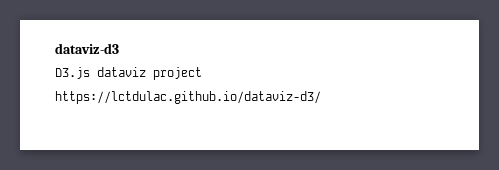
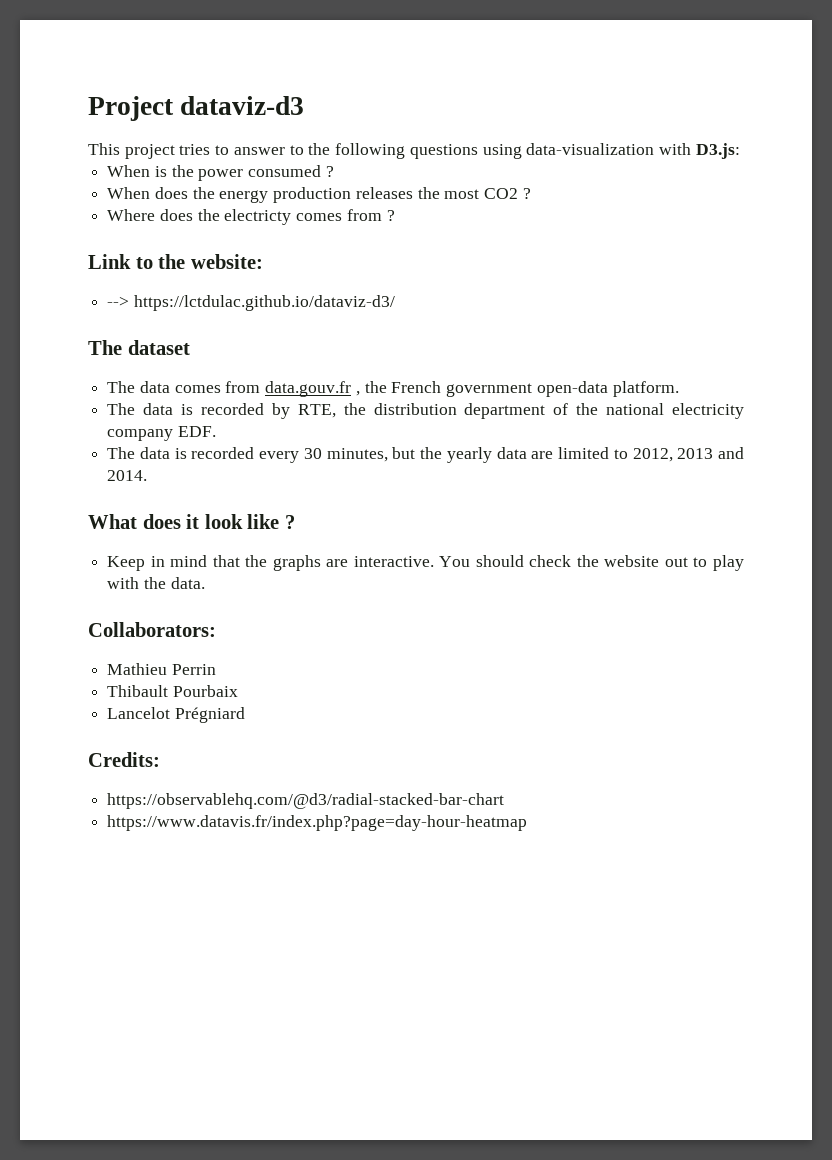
- dataviz-d3
+ Project dataviz-d3
- D3.js dataviz project
- https://lctdulac.github.io/dataviz-d3/
+ This project tries to answer to the following questions using data-visualization with D3.js:
+ When is the power consumed ?
+ When does the energy production releases the most CO2 ?
+ Where does the electricty comes from ?
+ Link to the website:
+ --> https://lctdulac.github.io/dataviz-d3/
+ The dataset
+ The data comes from data.gouv.fr , the French government open-data platform.
+ The data is recorded by RTE, the distribution department of the national electricity company EDF.
+ The data is recorded every 30 minutes, but the yearly data are limited to 2012, 2013 and 2014.
+ What does it look like ?
+ Keep in mind that the graphs are interactive. You should check the website out to play with the data.
+ Collaborators:
+ Mathieu Perrin
+ Thibault Pourbaix
+ Lancelot Prégniard
+ Credits:
+ https://observablehq.com/@d3/radial-stacked-bar-chart
+ https://www.datavis.fr/index.php?page=day-hour-heatmap

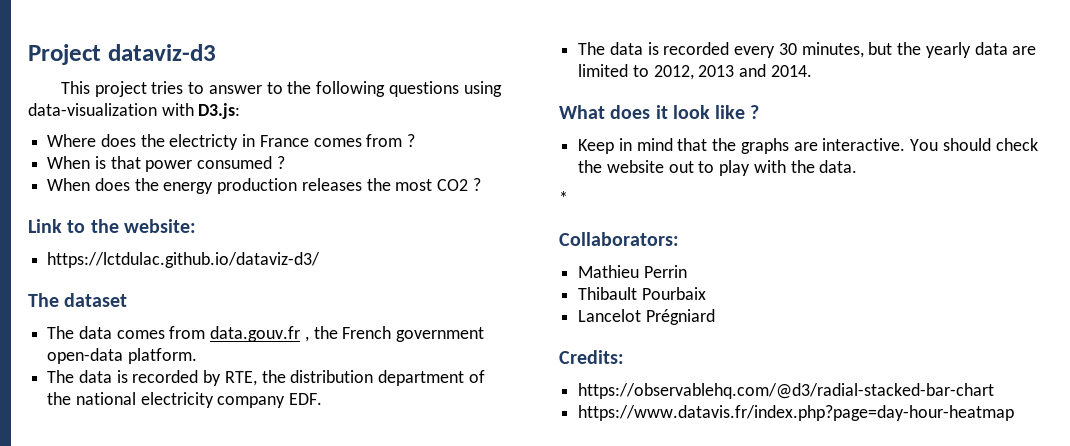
+ Where does the electricty in France comes from ?
- When is the power consumed ?
+ When is that power consumed ?
- Where does the electricty comes from ?
- --> https://lctdulac.github.io/dataviz-d3/
+ https://lctdulac.github.io/dataviz-d3/
+ *

